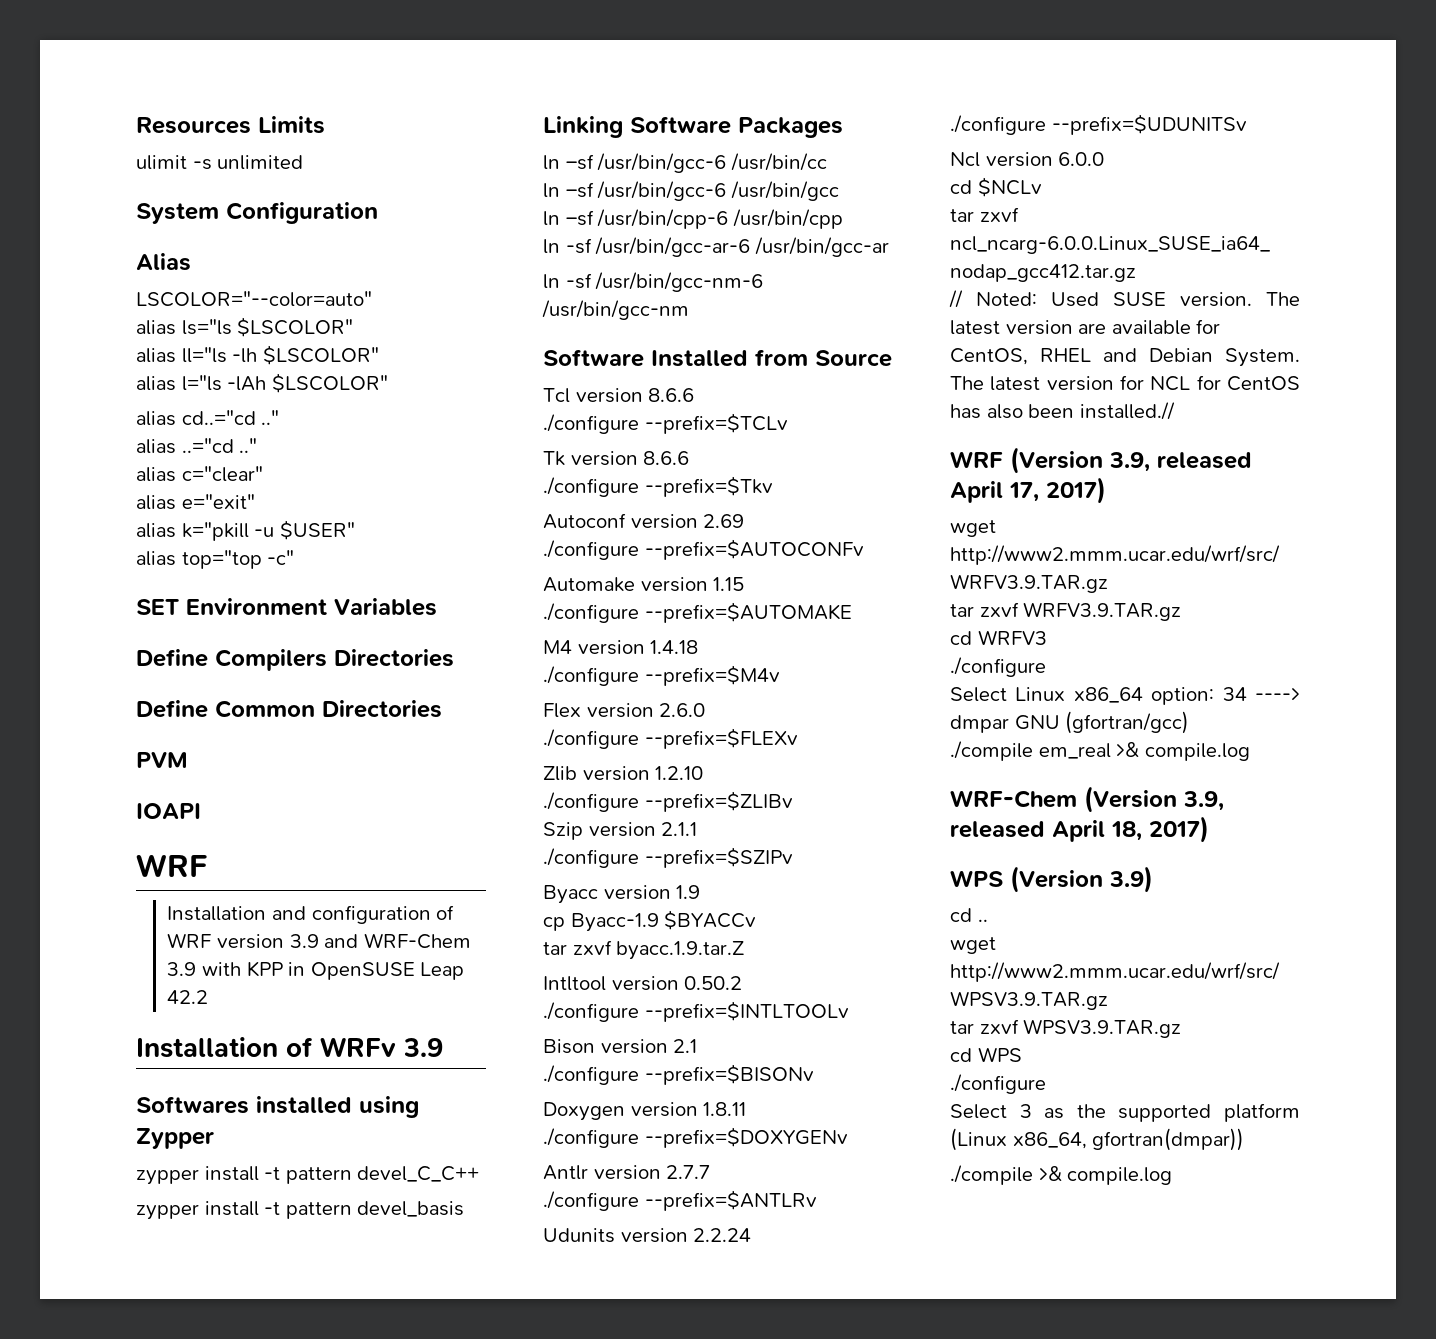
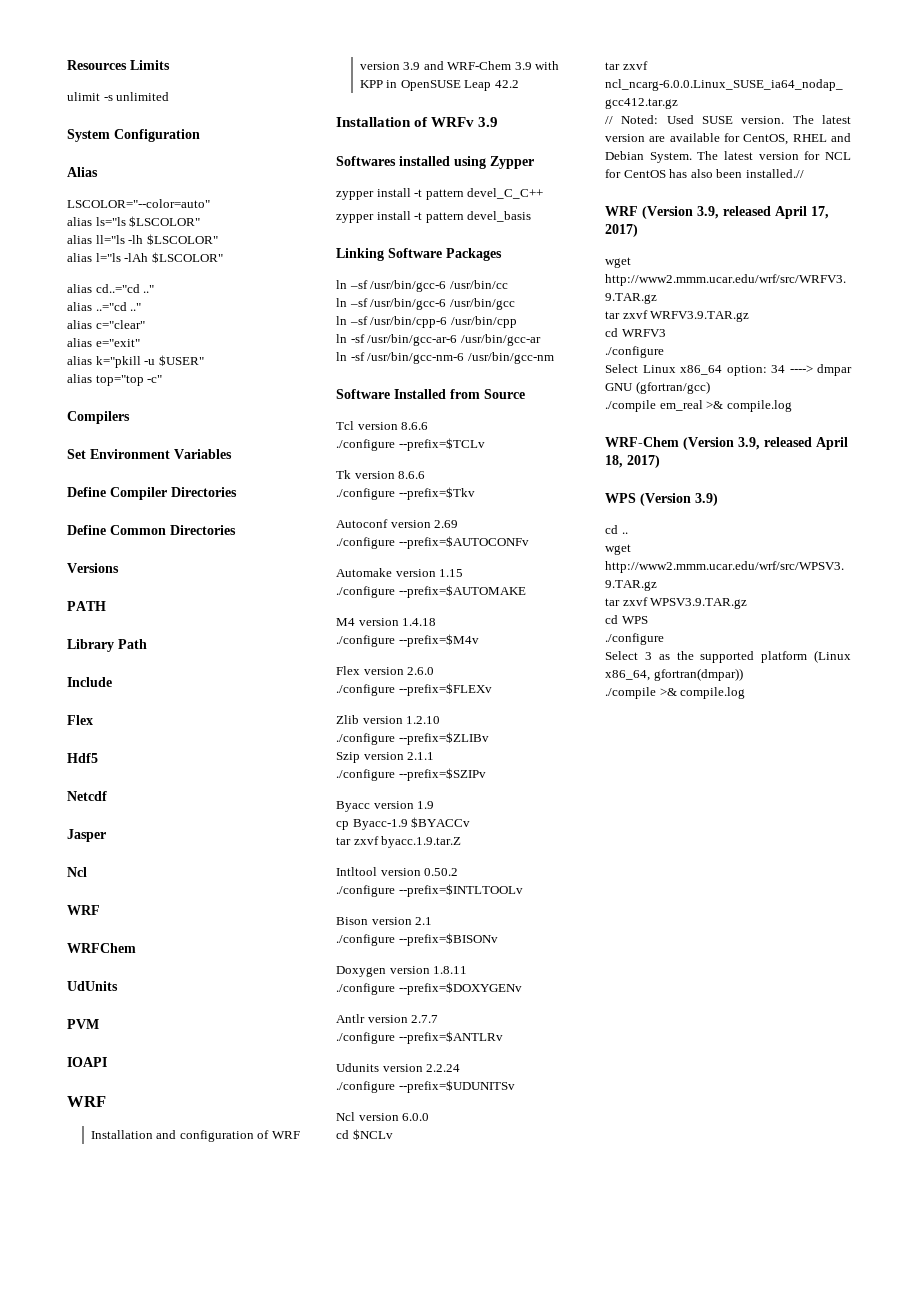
- SET Environment Variables
+ Compilers
+ Set Environment Variables
- Define Compilers Directories
+ Define Compiler Directories
+ Versions
+ PATH
+ Library Path
+ Include
+ Flex
+ Hdf5
+ Netcdf
+ Jasper
+ Ncl
+ WRF
+ WRFChem
+ UdUnits

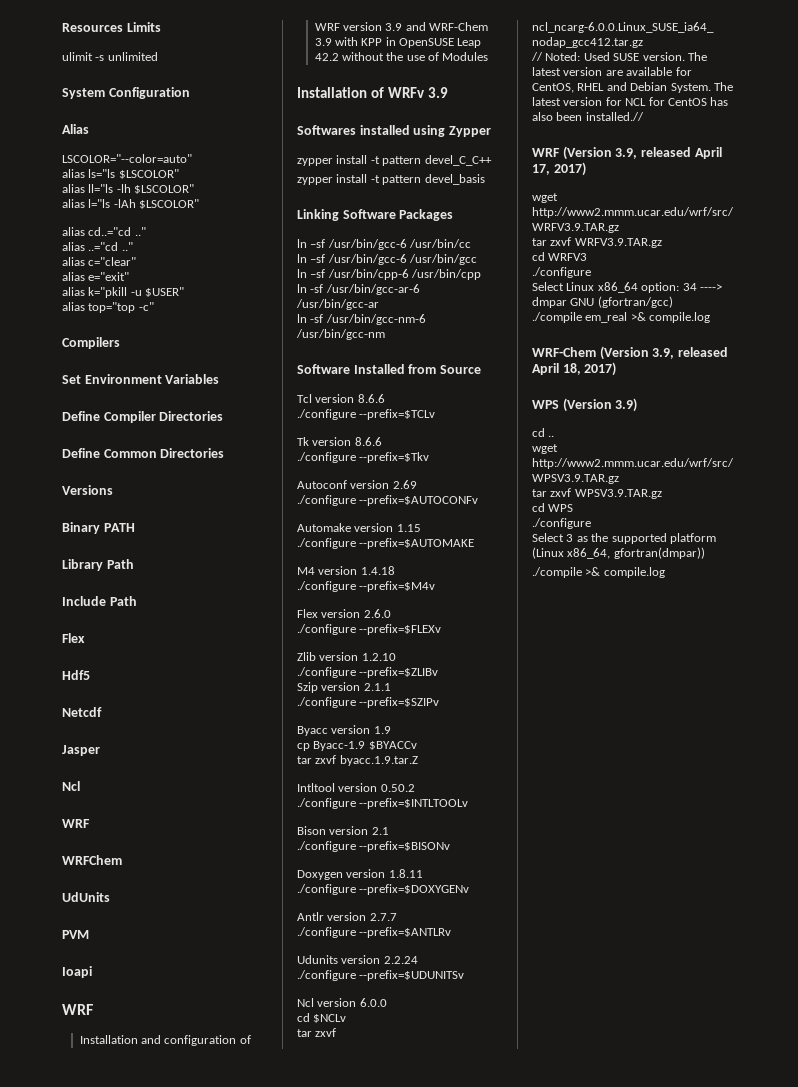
- PATH
+ Binary PATH
- Include
+ Include Path
- IOAPI
+ Ioapi
- Installation and configuration of WRF version 3.9 and WRF-Chem 3.9 with KPP in OpenSUSE Leap 42.2
+ Installation and configuration of WRF version 3.9 and WRF-Chem 3.9 with KPP in OpenSUSE Leap 42.2 without the use of Modules

